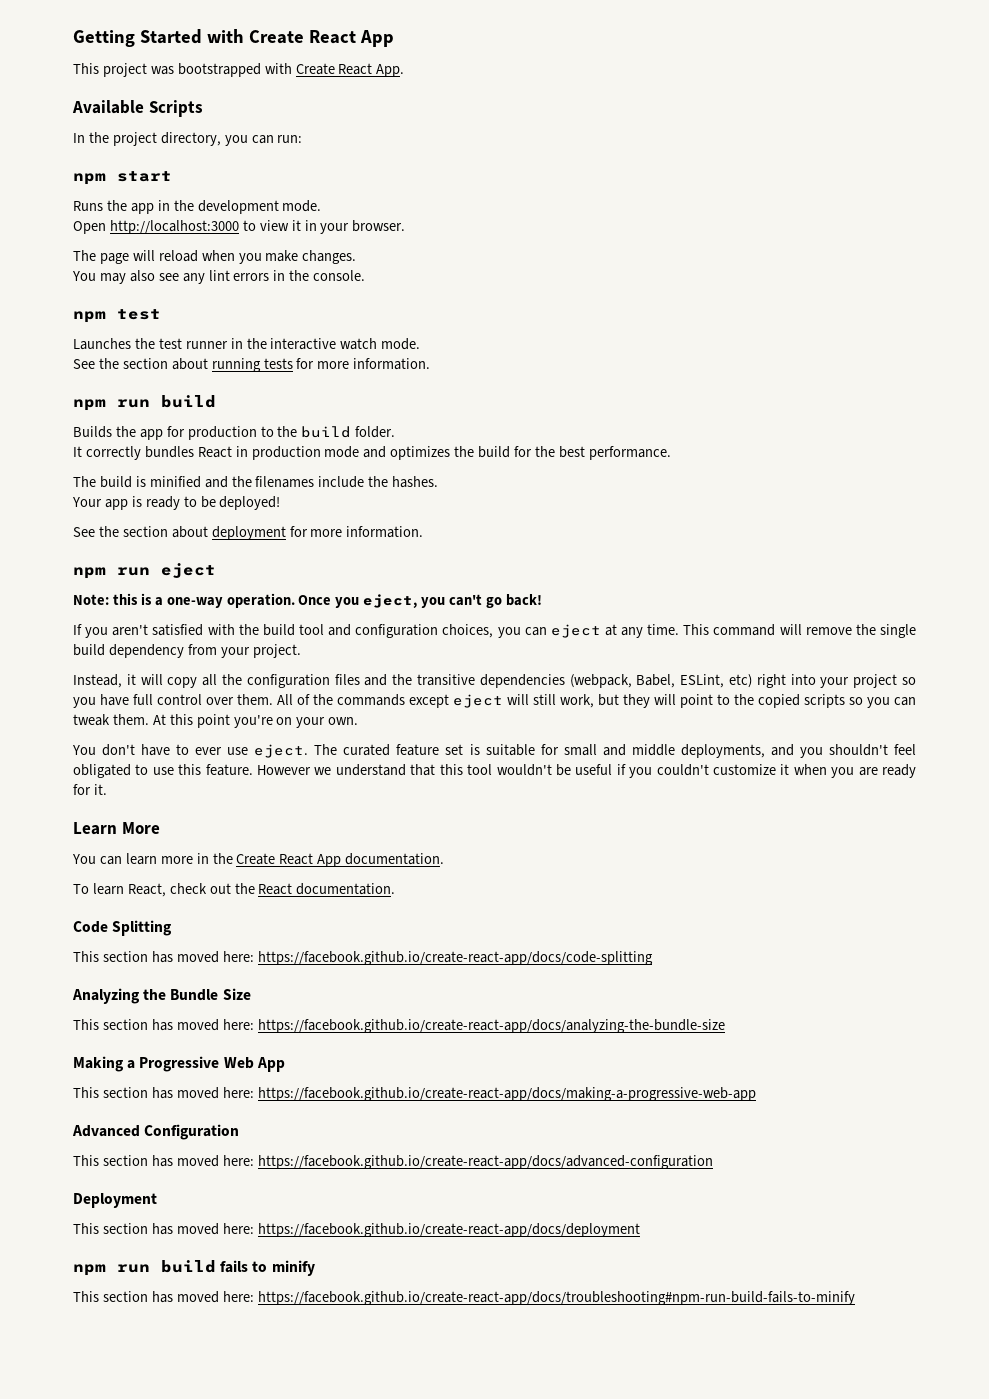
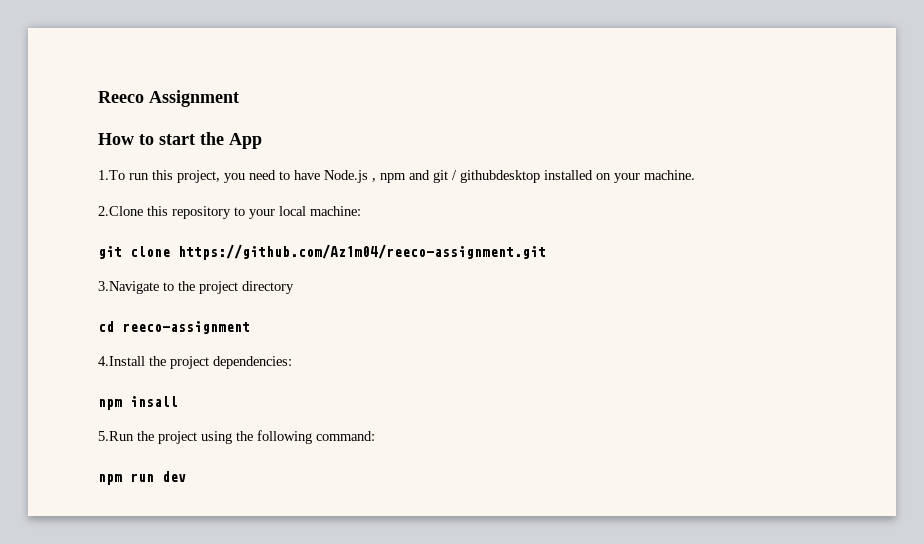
- Getting Started with Create React App
- This project was bootstrapped with Create React App.
- Available Scripts
- In the project directory, you can run:
- npm start
- Runs the app in the development mode.
- Open http://localhost:3000 to view it in your browser.
- The page will reload when you make changes.
- You may also see any lint errors in the console.
- npm test
- Launches the test runner in the interactive watch mode.
- See the section about running tests for more information.
- npm run build
- Builds the app for production to the build folder.
- It correctly bundles React in production mode and optimizes the build for the best performance.
- The build is minified and the filenames include the hashes.
- Your app is ready to be deployed!
- See the section about deployment for more information.
- npm run eject
- Note: this is a one-way operation. Once you eject, you can't go back!
- If you aren't satisfied with the build tool and configuration choices, you can eject at any time. This command will remove the single build dependency from your project.
- Instead, it will copy all the configuration files and the transitive dependencies (webpack, Babel, ESLint, etc) right into your project so you have full control over them. All of the commands except eject will still work, but they will point to the copied scripts so you can tweak them. At this point you're on your own.
- You don't have to ever use eject. The curated feature set is suitable for small and middle deployments, and you shouldn't feel obligated to use this feature. However we understand that this tool wouldn't be useful if you couldn't customize it when you are ready for it.
- Learn More
- You can learn more in the Create React App documentation.
- To learn React, check out the React documentation.
- Code Splitting
- This section has moved here: https://facebook.github.io/create-react-app/docs/code-splitting
- Analyzing the Bundle Size
- This section has moved here: https://facebook.github.io/create-react-app/docs/analyzing-the-bundle-size
- Making a Progressive Web App
- This section has moved here: https://facebook.github.io/create-react-app/docs/making-a-progressive-web-app
- Advanced Configuration
- This section has moved here: https://facebook.github.io/create-react-app/docs/advanced-configuration
- Deployment
- This section has moved here: https://facebook.github.io/create-react-app/docs/deployment
- npm run build fails to minify
- This section has moved here: https://facebook.github.io/create-react-app/docs/troubleshooting#npm-run-build-fails-to-minify
+ Reeco Assignment
+ How to start the App
+ 1.To run this project, you need to have Node.js , npm and git / githubdesktop installed on your machine.
+ 2.Clone this repository to your local machine:
+ git clone https://github.com/Az1m04/reeco-assignment.git
+ 3.Navigate to the project directory
+ cd reeco-assignment
+ 4.Install the project dependencies:
+ npm insall
+ 5.Run the project using the following command:
+ npm run dev

